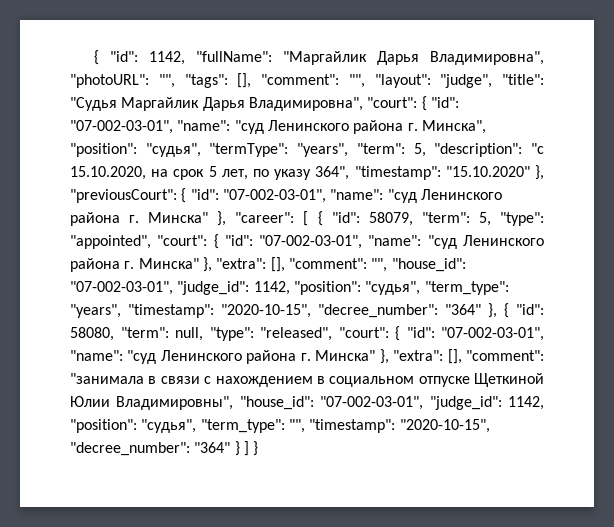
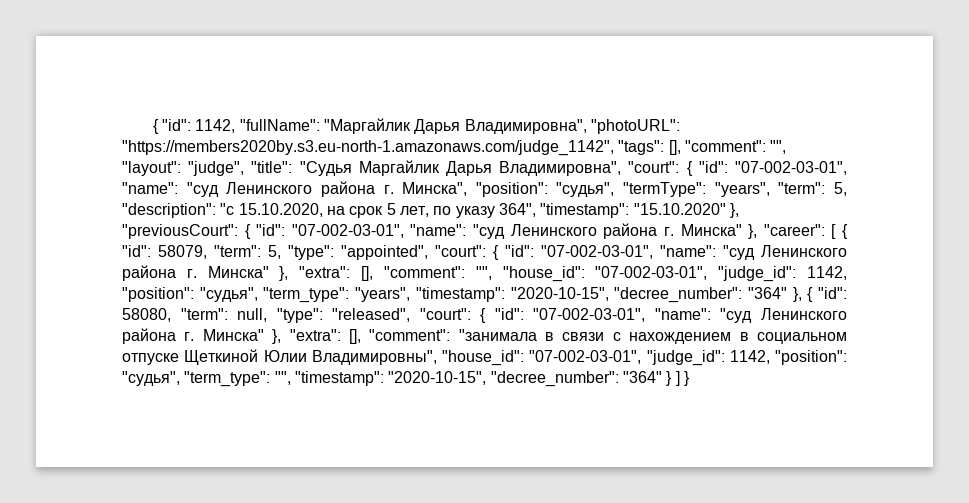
- "", "tags":
+ "https://members2020by.s3.eu-north-1.amazonaws.com/judge_1142", "tags":

